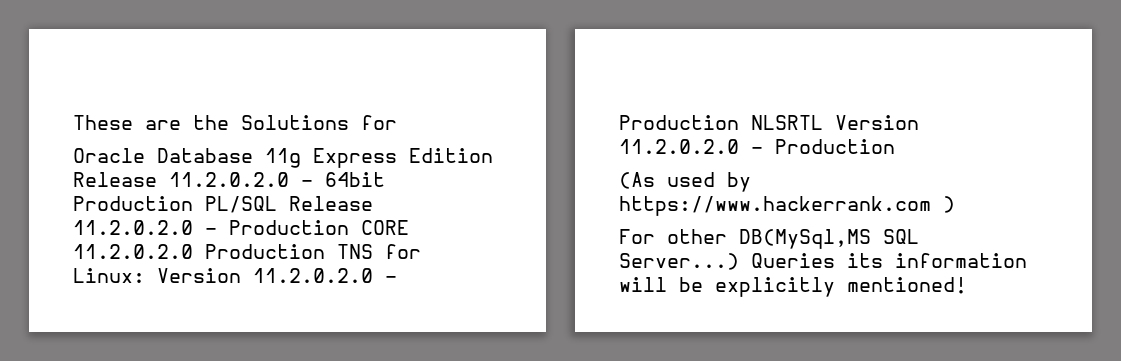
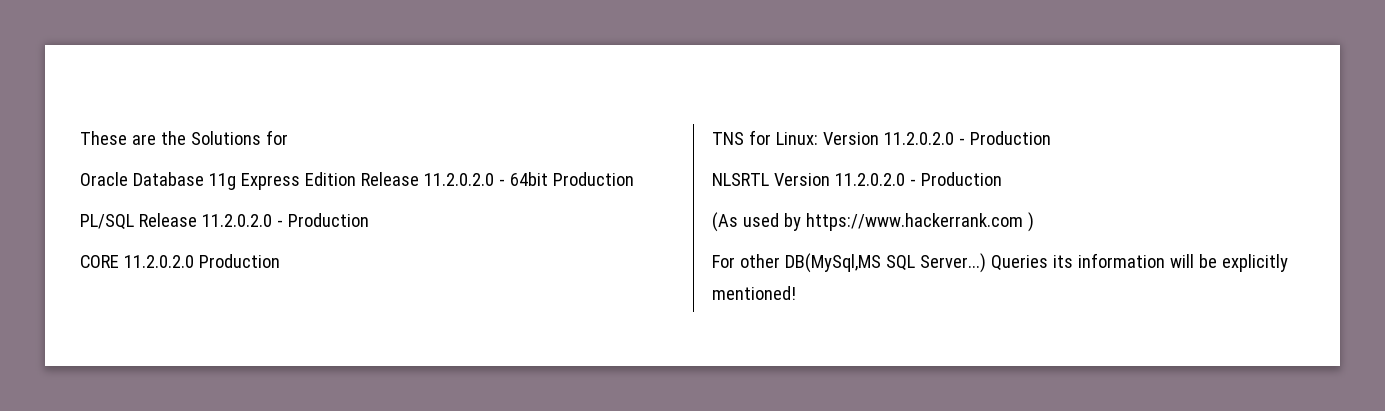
- Oracle Database 11g Express Edition Release 11.2.0.2.0 - 64bit Production PL/SQL Release 11.2.0.2.0 - Production CORE 11.2.0.2.0 Production TNS for Linux: Version 11.2.0.2.0 - Production NLSRTL Version 11.2.0.2.0 - Production
+ Oracle Database 11g Express Edition Release 11.2.0.2.0 - 64bit Production
+ PL/SQL Release 11.2.0.2.0 - Production
+ CORE 11.2.0.2.0 Production
+ TNS for Linux: Version 11.2.0.2.0 - Production
+ NLSRTL Version 11.2.0.2.0 - Production

